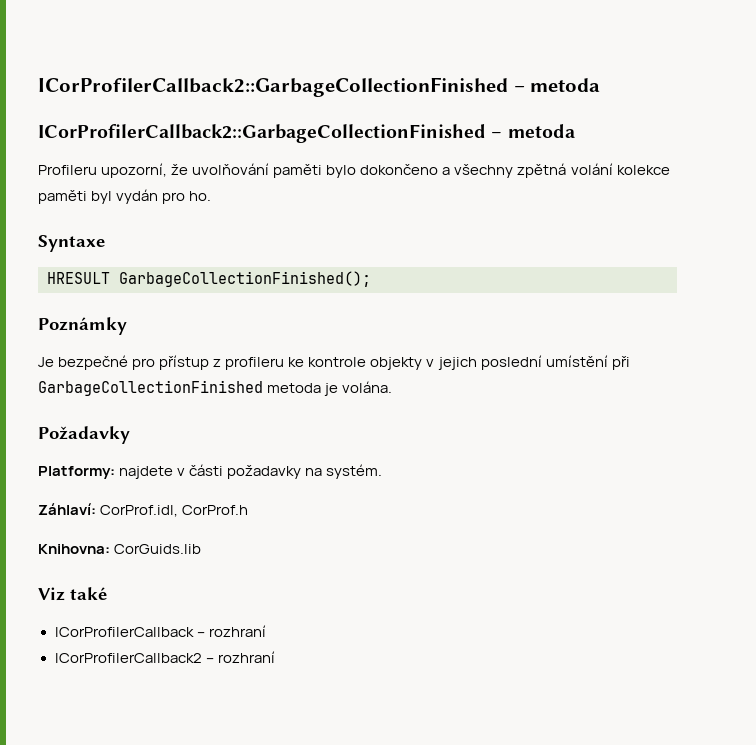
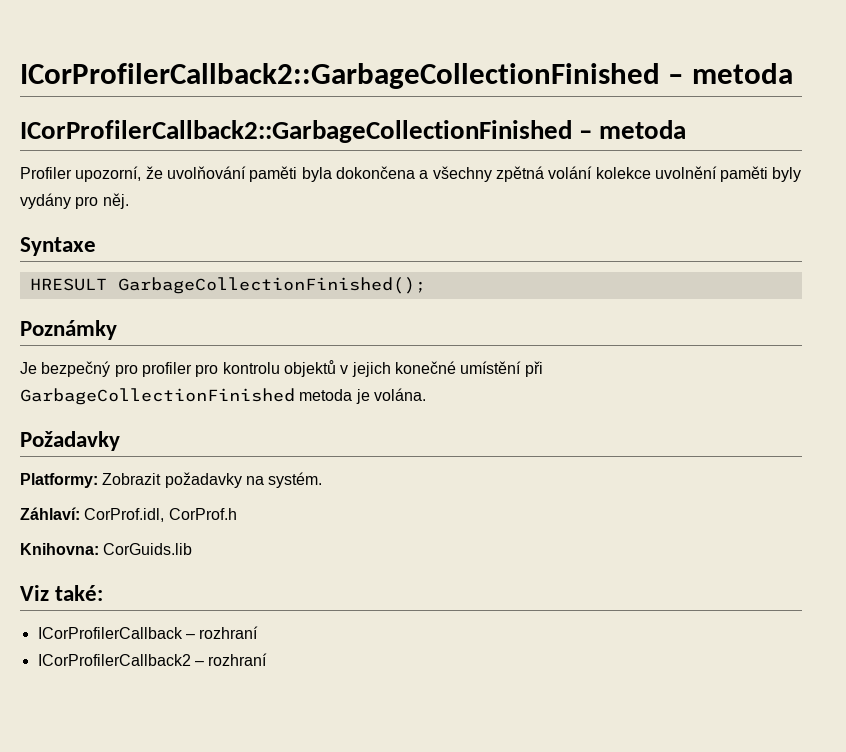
- Profileru upozorní, že uvolňování paměti bylo dokončeno a všechny zpětná volání kolekce paměti byl vydán pro ho.
+ Profiler upozorní, že uvolňování paměti byla dokončena a všechny zpětná volání kolekce uvolnění paměti byly vydány pro něj.
- Je bezpečné pro přístup z profileru ke kontrole objekty v jejich poslední umístění při GarbageCollectionFinished metoda je volána.
+ Je bezpečný pro profiler pro kontrolu objektů v jejich konečné umístění při GarbageCollectionFinished metoda je volána.
- Platformy: najdete v části požadavky na systém.
+ Platformy: Zobrazit požadavky na systém.
- Viz také
+ Viz také:

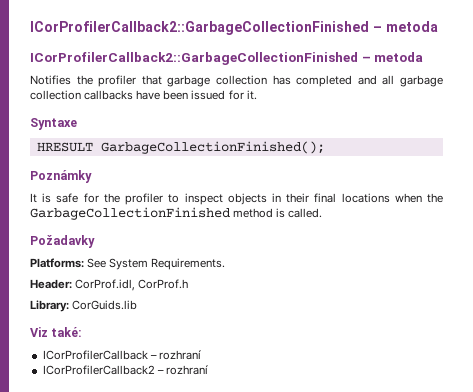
- Profiler upozorní, že uvolňování paměti byla dokončena a všechny zpětná volání kolekce uvolnění paměti byly vydány pro něj.
+ Notifies the profiler that garbage collection has completed and all garbage collection callbacks have been issued for it.
  Syntaxe
  HRESULT GarbageCollectionFinished();
  Poznámky
- Je bezpečný pro profiler pro kontrolu objektů v jejich konečné umístění při GarbageCollectionFinished metoda je volána.
+ It is safe for the profiler to inspect objects in their final locations when the GarbageCollectionFinished method is called.
  Požadavky
- Platformy: Zobrazit požadavky na systém.
- Záhlaví: CorProf.idl, CorProf.h
+ Platforms: See System Requirements.
+ Header: CorProf.idl, CorProf.h
- Knihovna: CorGuids.lib
+ Library: CorGuids.lib

